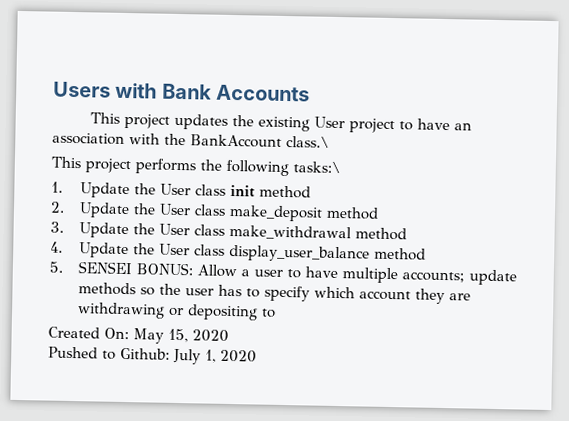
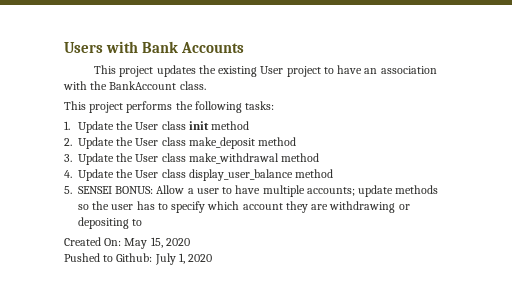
- This project updates the existing User project to have an association with the BankAccount class.\
+ This project updates the existing User project to have an association with the BankAccount class.
- This project performs the following tasks:\
+ This project performs the following tasks:

